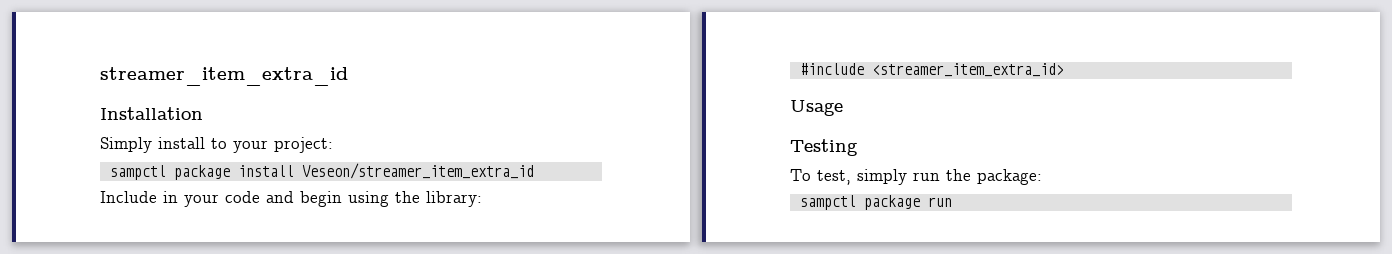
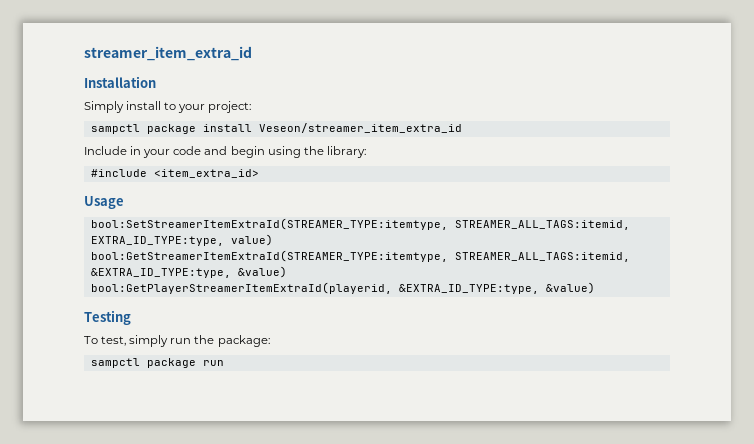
- #include <streamer_item_extra_id>
+ #include <item_extra_id>
+ bool:SetStreamerItemExtraId(STREAMER_TYPE:itemtype, STREAMER_ALL_TAGS:itemid, EXTRA_ID_TYPE:type, value)
+ bool:GetStreamerItemExtraId(STREAMER_TYPE:itemtype, STREAMER_ALL_TAGS:itemid, &EXTRA_ID_TYPE:type, &value)
+ bool:GetPlayerStreamerItemExtraId(playerid, &EXTRA_ID_TYPE:type, &value)

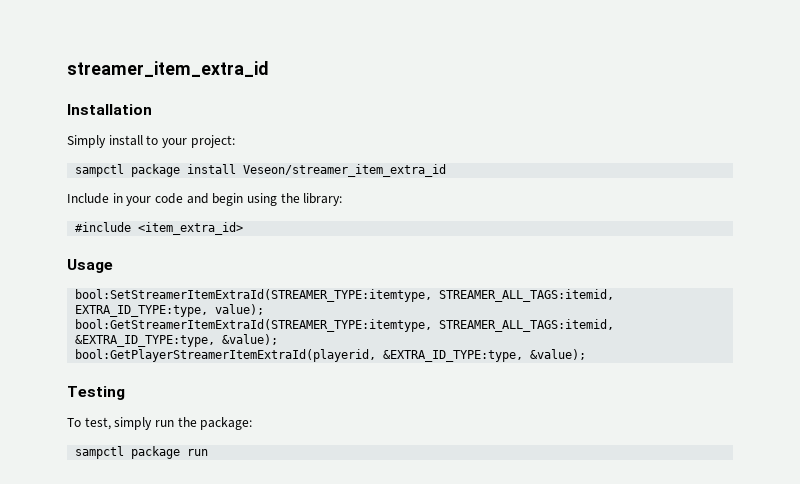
- bool:SetStreamerItemExtraId(STREAMER_TYPE:itemtype, STREAMER_ALL_TAGS:itemid, EXTRA_ID_TYPE:type, value)
+ bool:SetStreamerItemExtraId(STREAMER_TYPE:itemtype, STREAMER_ALL_TAGS:itemid, EXTRA_ID_TYPE:type, value);
- bool:GetStreamerItemExtraId(STREAMER_TYPE:itemtype, STREAMER_ALL_TAGS:itemid, &EXTRA_ID_TYPE:type, &value)
+ bool:GetStreamerItemExtraId(STREAMER_TYPE:itemtype, STREAMER_ALL_TAGS:itemid, &EXTRA_ID_TYPE:type, &value);
- bool:GetPlayerStreamerItemExtraId(playerid, &EXTRA_ID_TYPE:type, &value)
+ bool:GetPlayerStreamerItemExtraId(playerid, &EXTRA_ID_TYPE:type, &value);

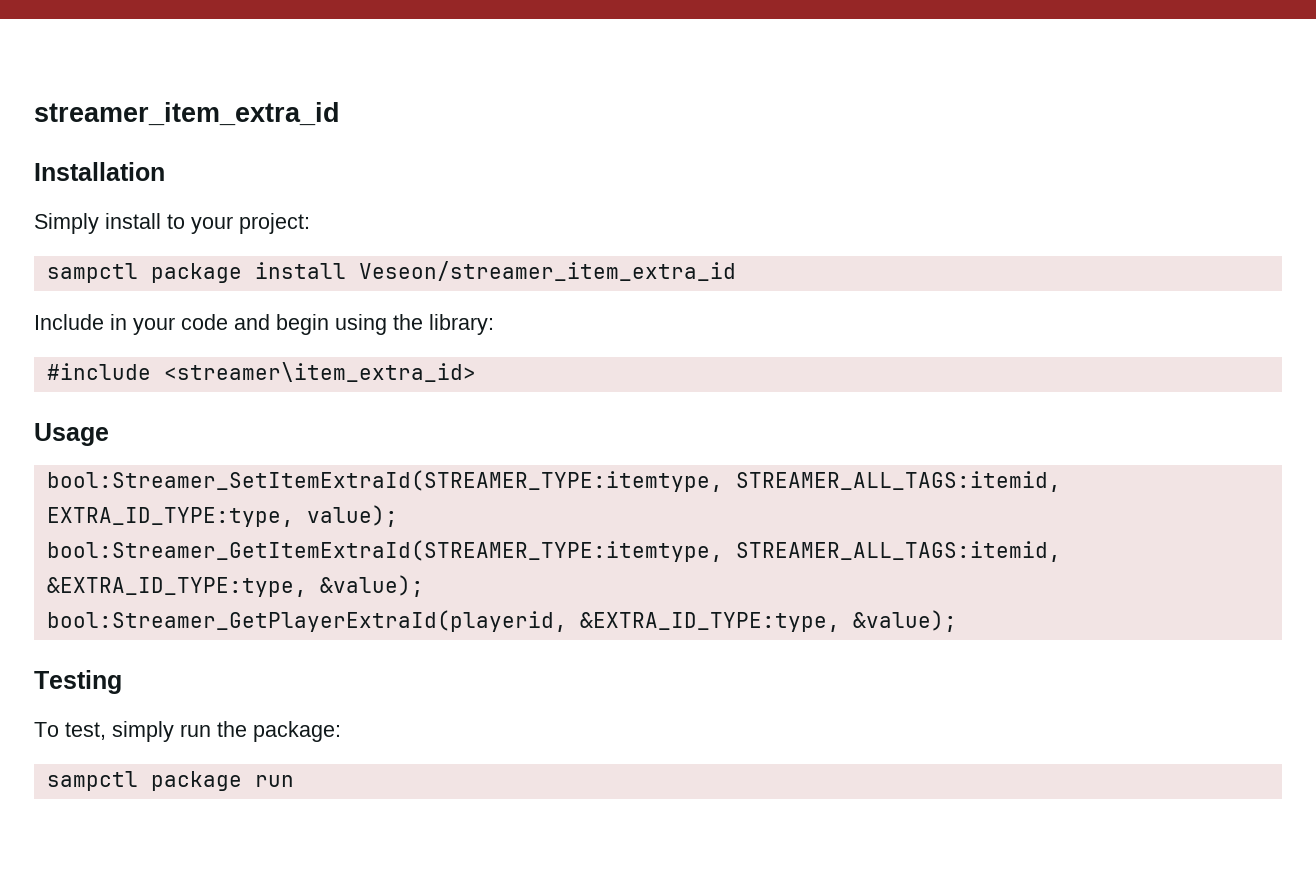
- #include <item_extra_id>
+ #include <streamer\item_extra_id>
- bool:SetStreamerItemExtraId(STREAMER_TYPE:itemtype, STREAMER_ALL_TAGS:itemid, EXTRA_ID_TYPE:type, value);
+ bool:Streamer_SetItemExtraId(STREAMER_TYPE:itemtype, STREAMER_ALL_TAGS:itemid, EXTRA_ID_TYPE:type, value);
- bool:GetStreamerItemExtraId(STREAMER_TYPE:itemtype, STREAMER_ALL_TAGS:itemid, &EXTRA_ID_TYPE:type, &value);
+ bool:Streamer_GetItemExtraId(STREAMER_TYPE:itemtype, STREAMER_ALL_TAGS:itemid, &EXTRA_ID_TYPE:type, &value);
- bool:GetPlayerStreamerItemExtraId(playerid, &EXTRA_ID_TYPE:type, &value);
+ bool:Streamer_GetPlayerExtraId(playerid, &EXTRA_ID_TYPE:type, &value);

